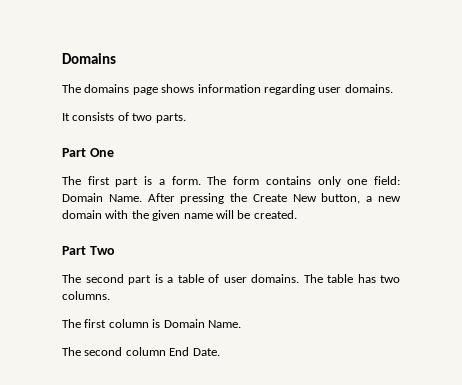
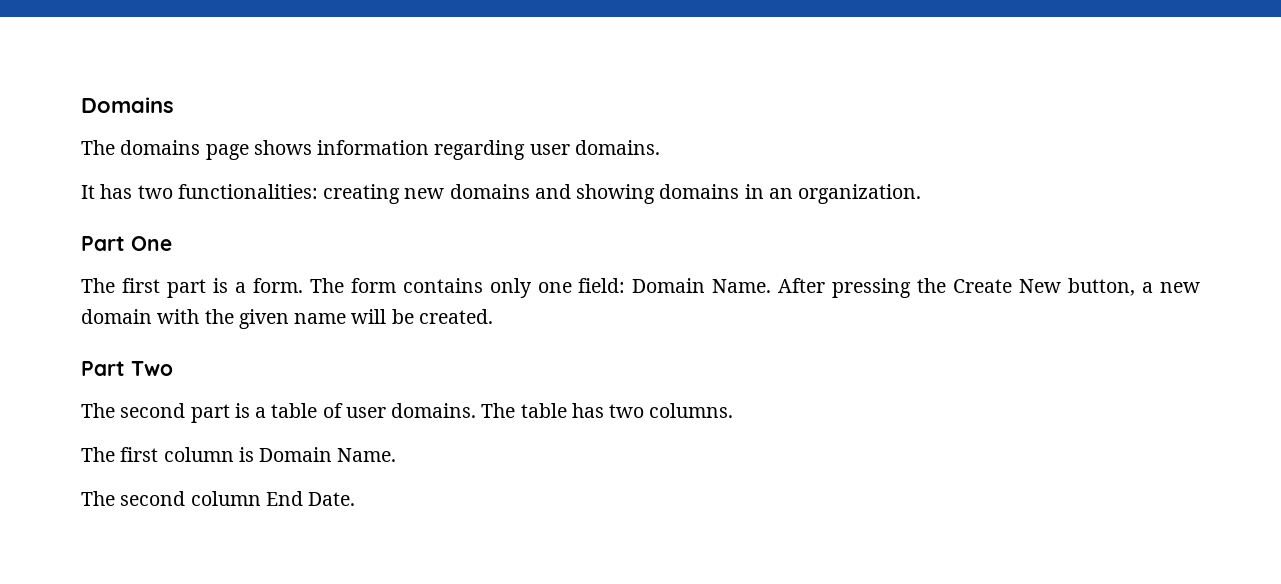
- It consists of two parts.
+ It has two functionalities: creating new domains and showing domains in an organization.

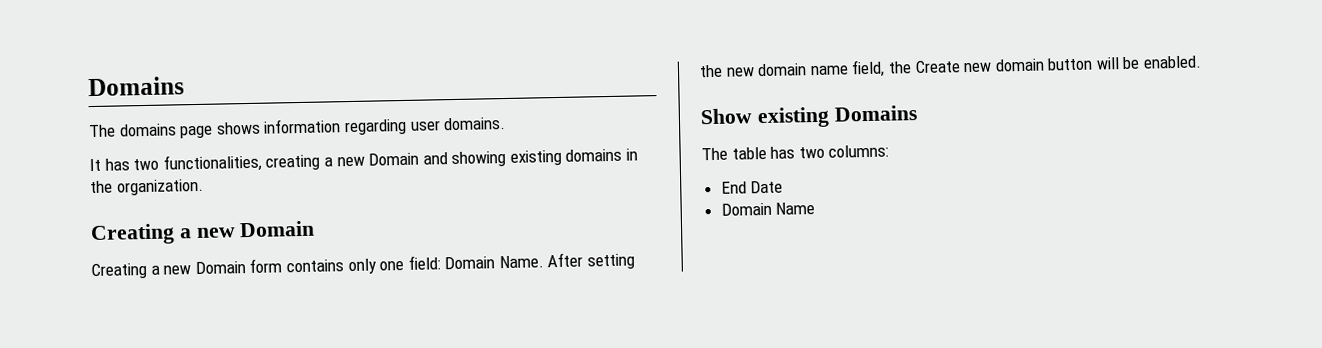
- It has two functionalities: creating new domains and showing domains in an organization.
- Part One
- The first part is a form. The form contains only one field: Domain Name.
+ It has two functionalities, creating a new Domain and showing existing domains in the organization.
+ Creating a new Domain
+ Creating a new Domain form contains only one field: Domain Name.
- After pressing the Create New button, a new domain with the given name will be created.
- Part Two
- The second part is a table of user domains. The table has two columns.
- The first column is Domain Name.
- The second column End Date.
+ After setting the new domain name field, the Create new domain button will be enabled.
+ Show existing Domains
+ The table has two columns:
+ End Date
+ Domain Name

